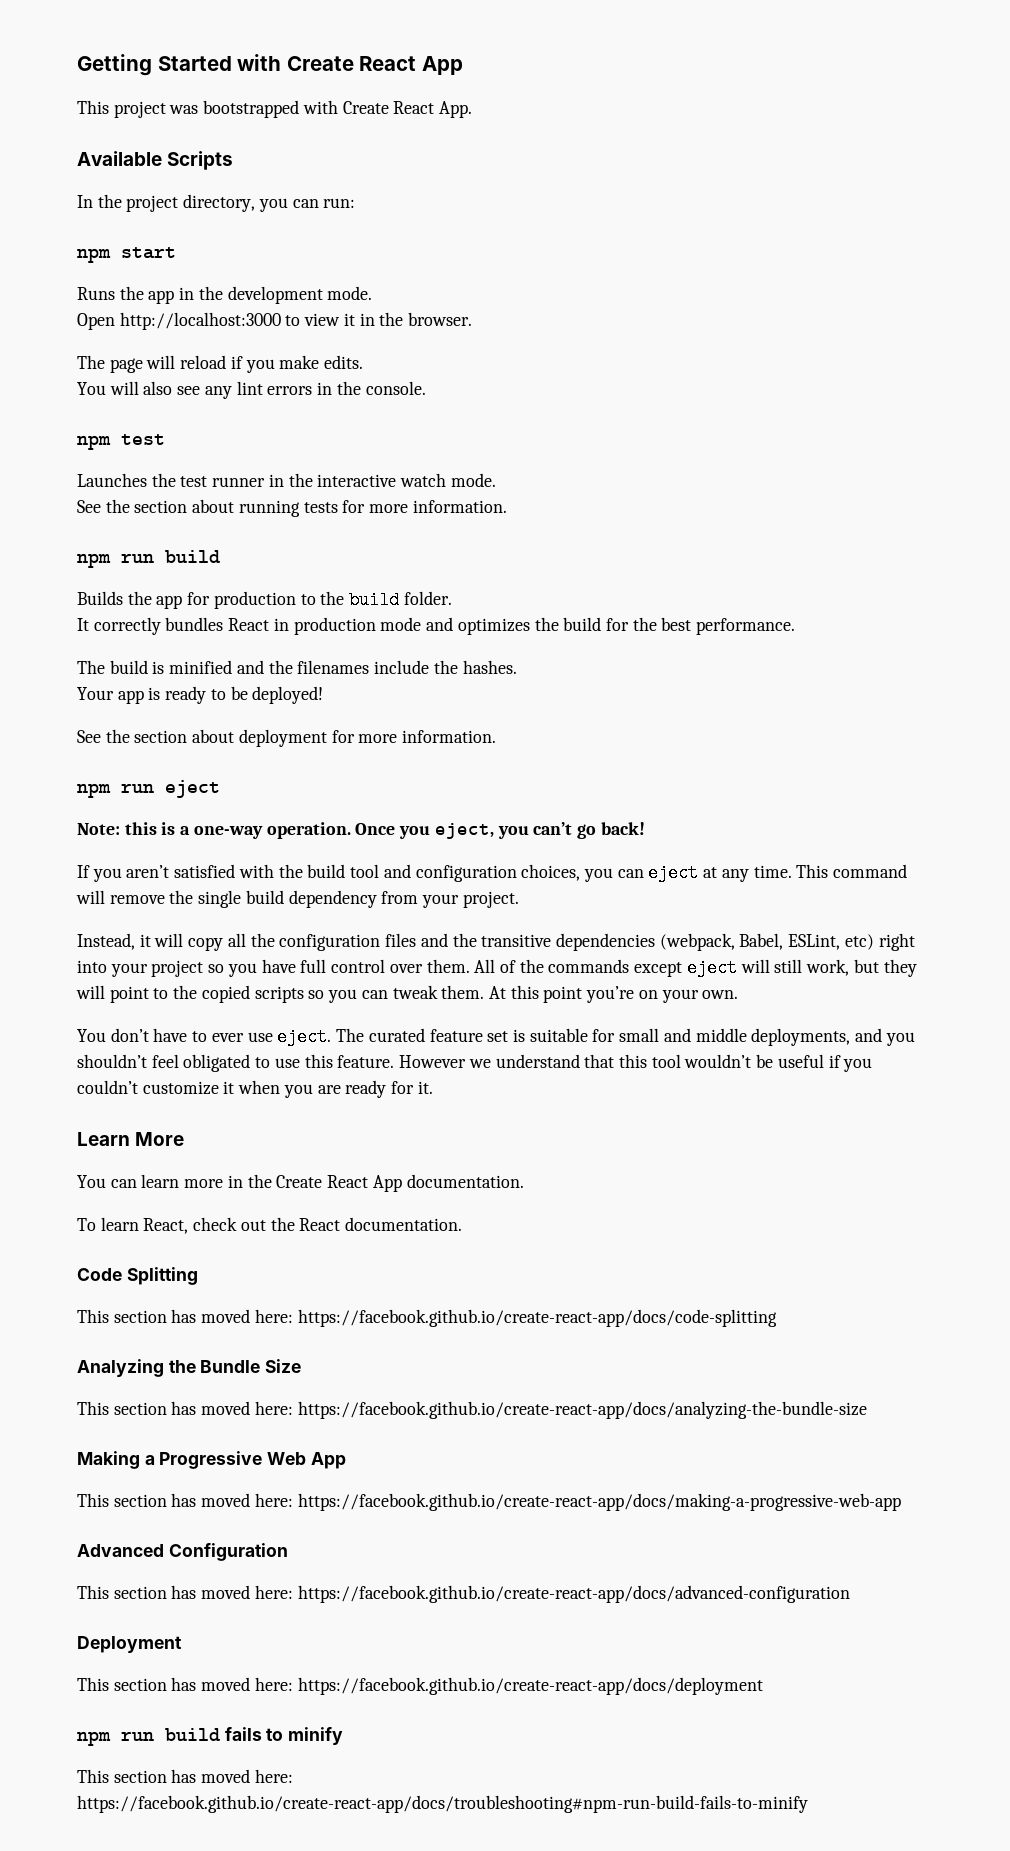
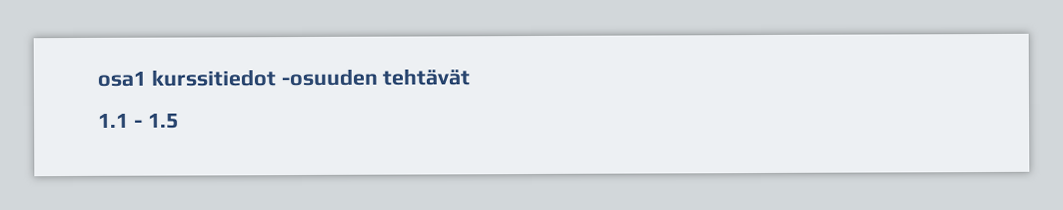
- Getting Started with Create React App
- This project was bootstrapped with Create React App.
- Available Scripts
- In the project directory, you can run:
- npm start
- Runs the app in the development mode.
- Open http://localhost:3000 to view it in the browser.
- The page will reload if you make edits.
- You will also see any lint errors in the console.
- npm test
- Launches the test runner in the interactive watch mode.
- See the section about running tests for more information.
- npm run build
- Builds the app for production to the build folder.
- It correctly bundles React in production mode and optimizes the build for the best performance.
- The build is minified and the filenames include the hashes.
- Your app is ready to be deployed!
- See the section about deployment for more information.
- npm run eject
- Note: this is a one-way operation. Once you eject, you can’t go back!
- If you aren’t satisfied with the build tool and configuration choices, you can eject at any time. This command will remove the single build dependency from your project.
- Instead, it will copy all the configuration files and the transitive dependencies (webpack, Babel, ESLint, etc) right into your project so you have full control over them. All of the commands except eject will still work, but they will point to the copied scripts so you can tweak them. At this point you’re on your own.
- You don’t have to ever use eject. The curated feature set is suitable for small and middle deployments, and you shouldn’t feel obligated to use this feature. However we understand that this tool wouldn’t be useful if you couldn’t customize it when you are ready for it.
- Learn More
- You can learn more in the Create React App documentation.
- To learn React, check out the React documentation.
- Code Splitting
- This section has moved here: https://facebook.github.io/create-react-app/docs/code-splitting
- Analyzing the Bundle Size
- This section has moved here: https://facebook.github.io/create-react-app/docs/analyzing-the-bundle-size
- Making a Progressive Web App
- This section has moved here: https://facebook.github.io/create-react-app/docs/making-a-progressive-web-app
- Advanced Configuration
- This section has moved here: https://facebook.github.io/create-react-app/docs/advanced-configuration
- Deployment
- This section has moved here: https://facebook.github.io/create-react-app/docs/deployment
- npm run build fails to minify
- This section has moved here: https://facebook.github.io/create-react-app/docs/troubleshooting#npm-run-build-fails-to-minify
+ osa1 kurssitiedot -osuuden tehtävät
+ 1.1 - 1.5

